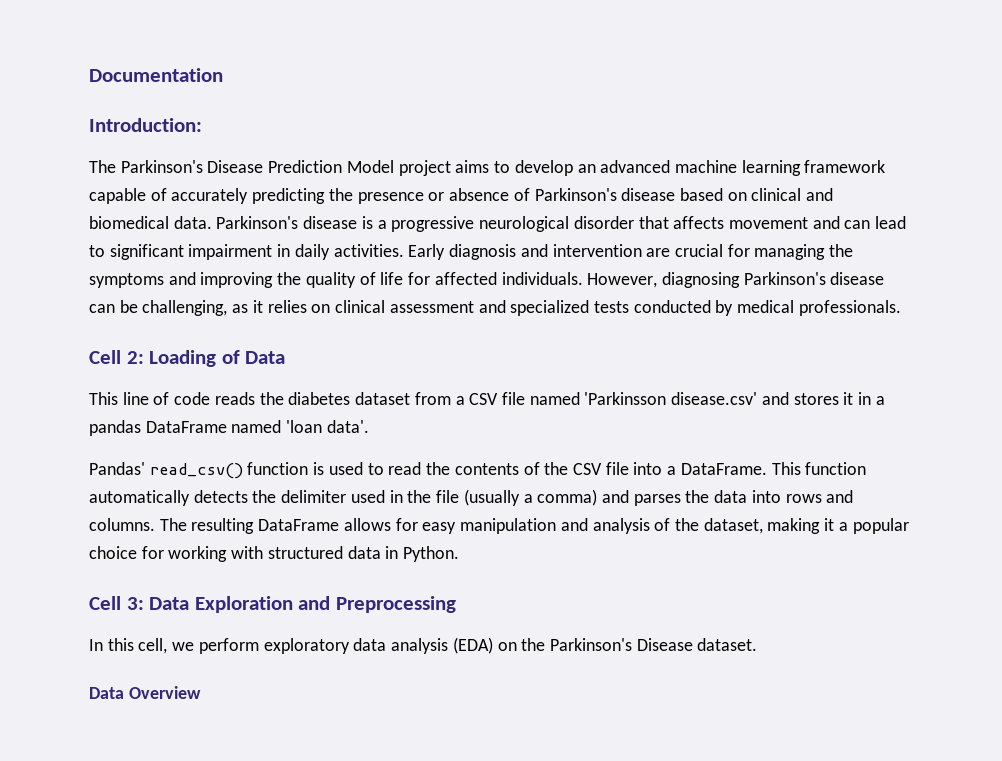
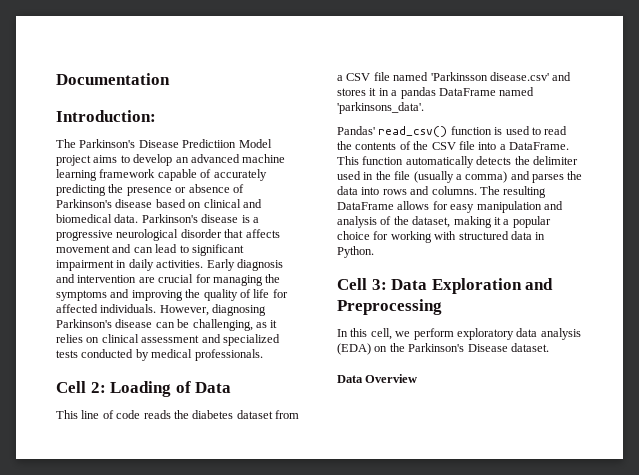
- The Parkinson's Disease Prediction Model project aims to develop an advanced machine learning framework capable of accurately predicting the presence or absence of Parkinson's disease based on clinical and biomedical data.
+ The Parkinson's Disease Predictiion Model project aims to develop an advanced machine learning framework capable of accurately predicting the presence or absence of Parkinson's disease based on clinical and biomedical data.
- This line of code reads the diabetes dataset from a CSV file named 'Parkinsson disease.csv' and stores it in a pandas DataFrame named 'loan data'.
+ This line of code reads the diabetes dataset from a CSV file named 'Parkinsson disease.csv' and stores it in a pandas DataFrame named 'parkinsons_data'.

